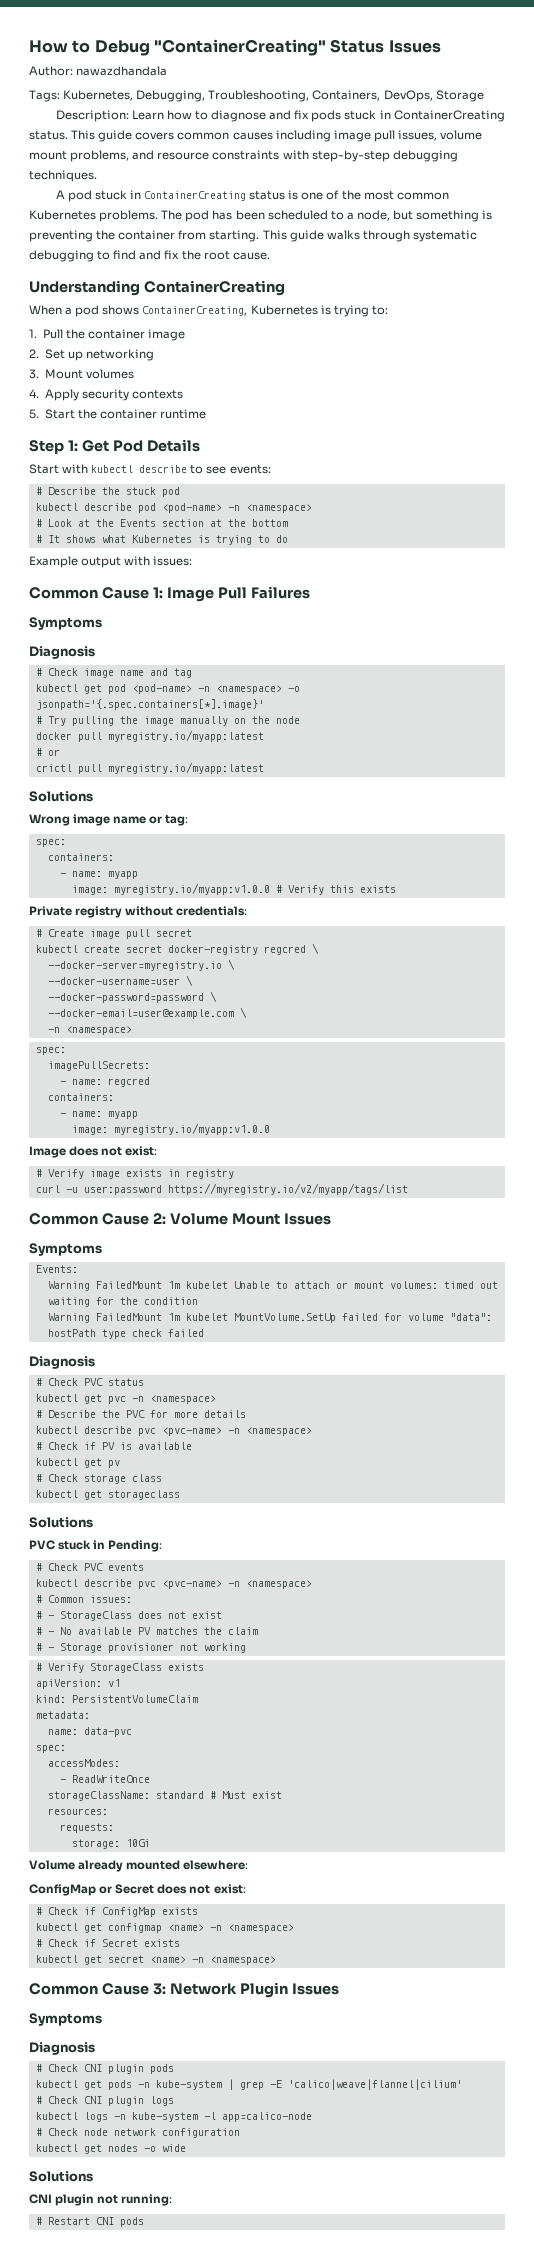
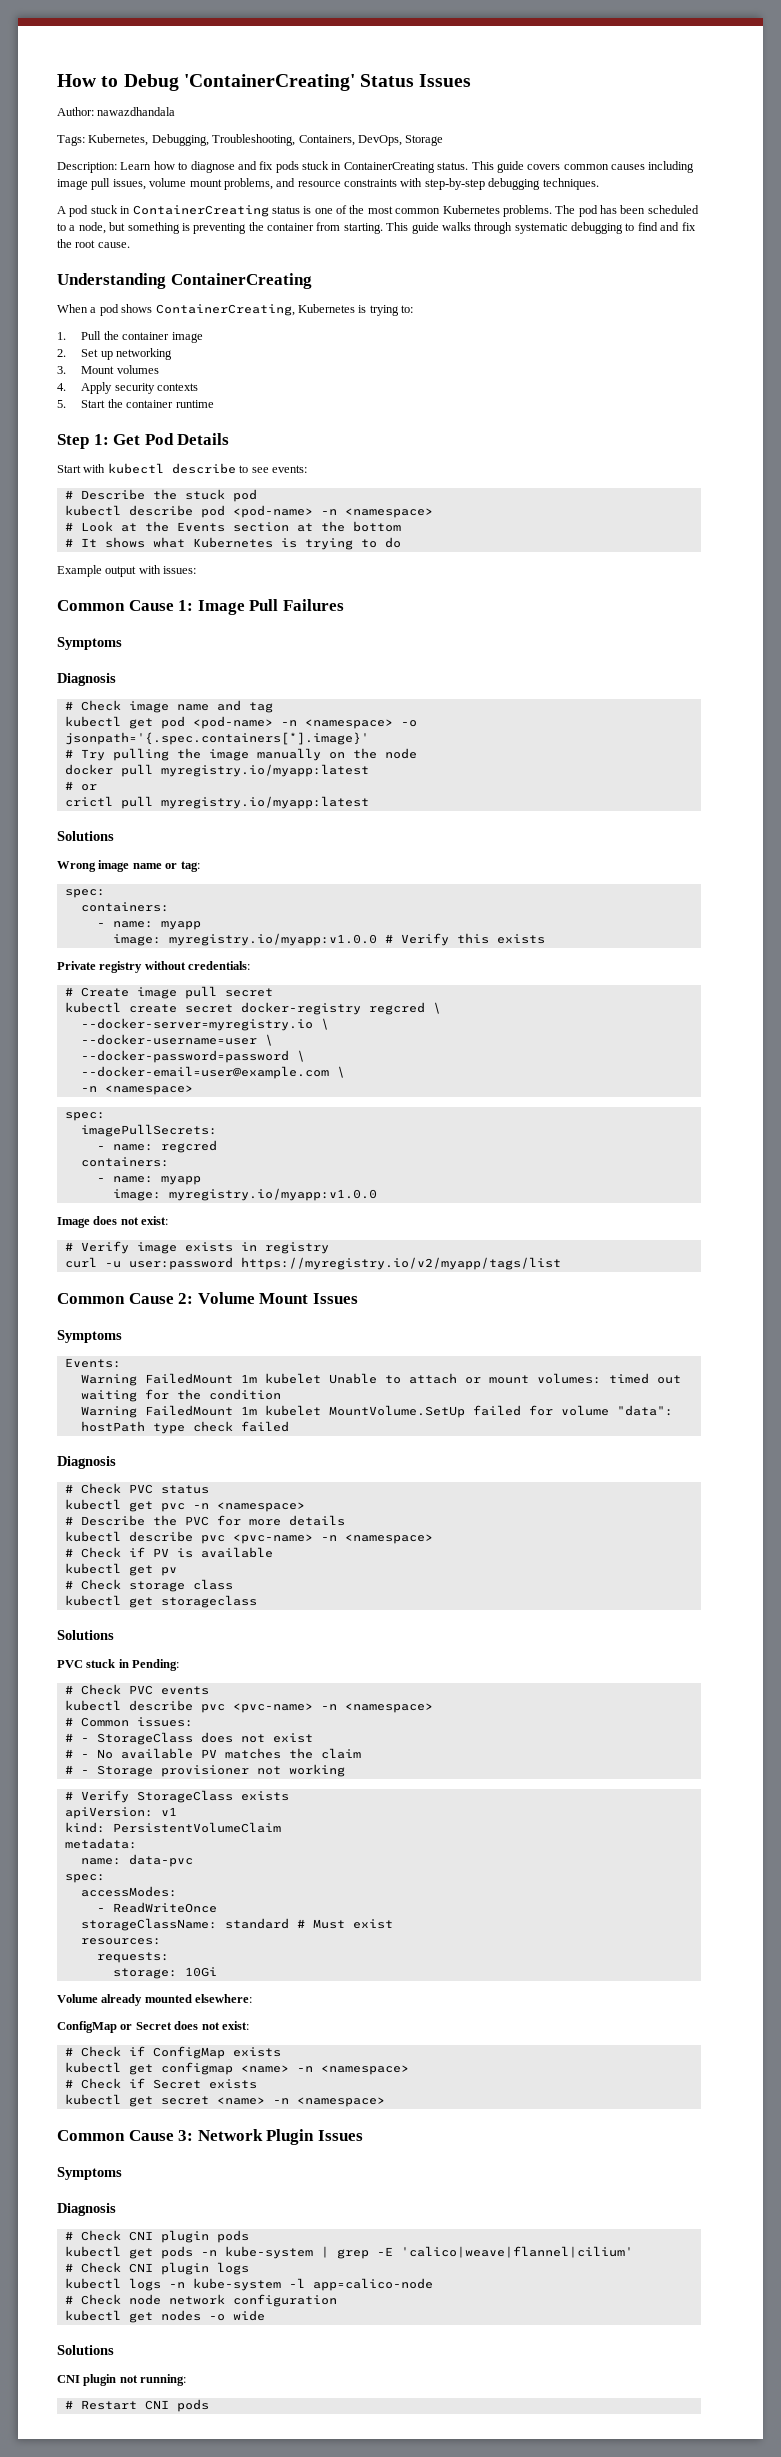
- How to Debug "ContainerCreating" Status Issues
+ How to Debug 'ContainerCreating' Status Issues

